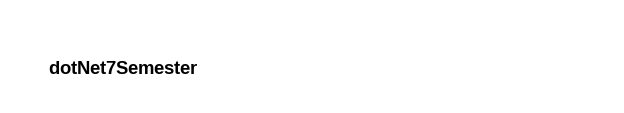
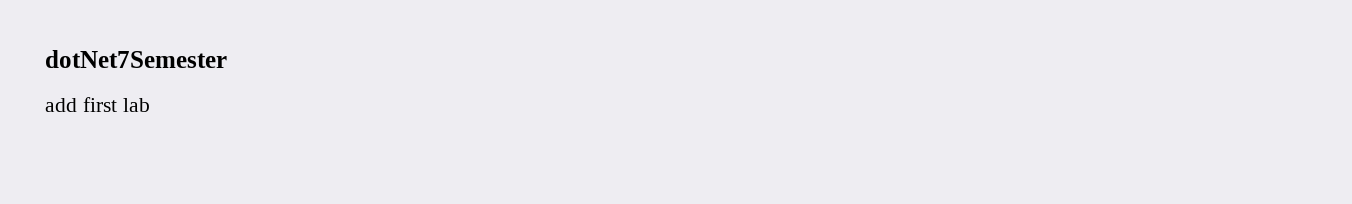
+ add first lab

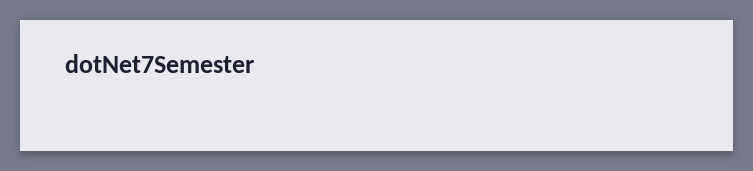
- add first lab

